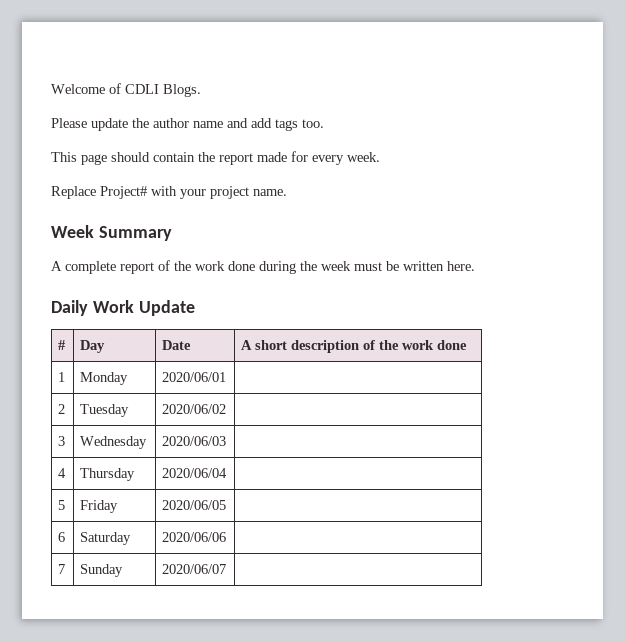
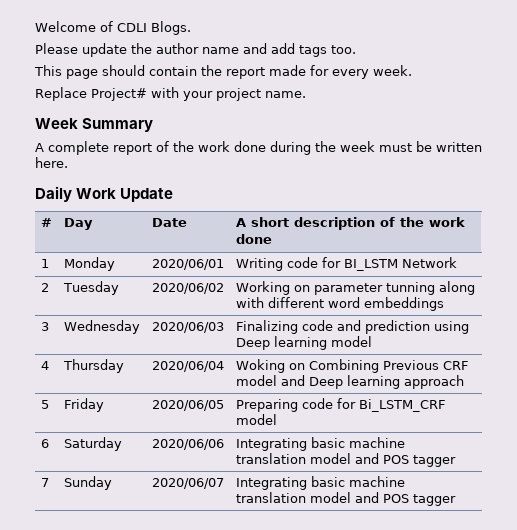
- 1 | Monday | 2020/06/01 |
- 2 | Tuesday | 2020/06/02 |
- 3 | Wednesday | 2020/06/03 |
- 4 | Thursday | 2020/06/04 |
- 5 | Friday | 2020/06/05 |
- 6 | Saturday | 2020/06/06 |
- 7 | Sunday | 2020/06/07 |
+ 1 | Monday | 2020/06/01 | Writing code for BI_LSTM Network
+ 2 | Tuesday | 2020/06/02 | Working on parameter tunning along with different word embeddings
+ 3 | Wednesday | 2020/06/03 | Finalizing code and prediction using Deep learning model
+ 4 | Thursday | 2020/06/04 | Woking on Combining Previous CRF model and Deep learning approach
+ 5 | Friday | 2020/06/05 | Preparing code for Bi_LSTM_CRF model
+ 6 | Saturday | 2020/06/06 | Integrating basic machine translation model and POS tagger
+ 7 | Sunday | 2020/06/07 | Integrating basic machine translation model and POS tagger

